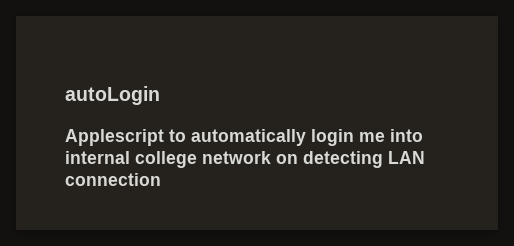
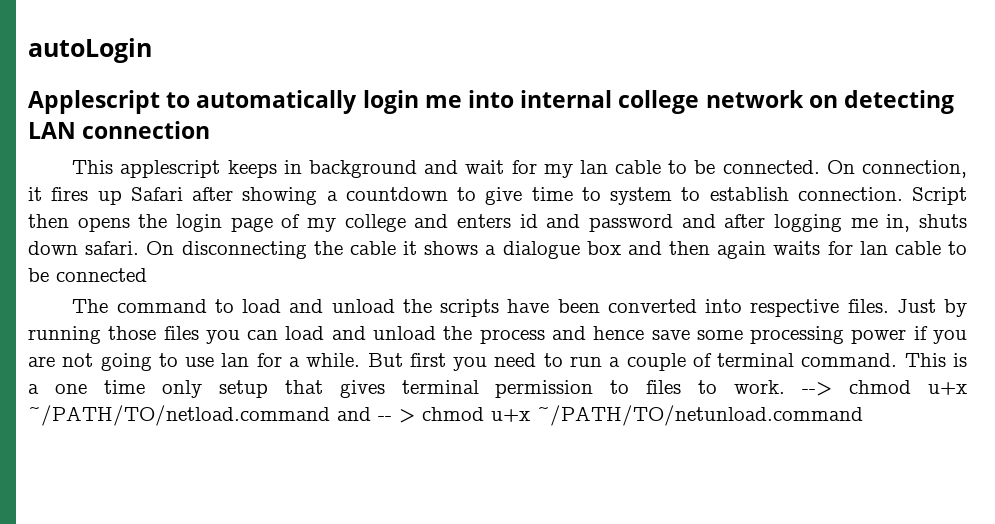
+ This applescript keeps in background and wait for my lan cable to be connected. On connection, it fires up Safari after showing a countdown to give time to system to establish connection. Script then opens the login page of my college and enters id and password and after logging me in, shuts down safari. On disconnecting the cable it shows a dialogue box and then again waits for lan cable to be connected
+ The command to load and unload the scripts have been converted into respective files. Just by running those files you can load and unload the process and hence save some processing power if you are not going to use lan for a while. But first you need to run a couple of terminal command. This is a one time only setup that gives terminal permission to files to work. --> chmod u+x ~/PATH/TO/netload.command and -- > chmod u+x ~/PATH/TO/netunload.command

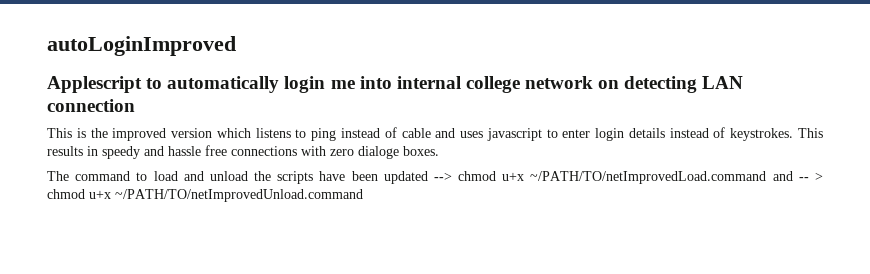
- autoLogin
+ autoLoginImproved
- This applescript keeps in background and wait for my lan cable to be connected. On connection, it fires up Safari after showing a countdown to give time to system to establish connection. Script then opens the login page of my college and enters id and password and after logging me in, shuts down safari. On disconnecting the cable it shows a dialogue box and then again waits for lan cable to be connected
+ This is the improved version which listens to ping instead of cable and uses javascript to enter login details instead of keystrokes. This results in speedy and hassle free connections with zero dialoge boxes.
- The command to load and unload the scripts have been converted into respective files. Just by running those files you can load and unload the process and hence save some processing power if you are not going to use lan for a while. But first you need to run a couple of terminal command. This is a one time only setup that gives terminal permission to files to work. --> chmod u+x ~/PATH/TO/netload.command and -- > chmod u+x ~/PATH/TO/netunload.command
+ The command to load and unload the scripts have been updated --> chmod u+x ~/PATH/TO/netImprovedLoad.command and -- > chmod u+x ~/PATH/TO/netImprovedUnload.command

